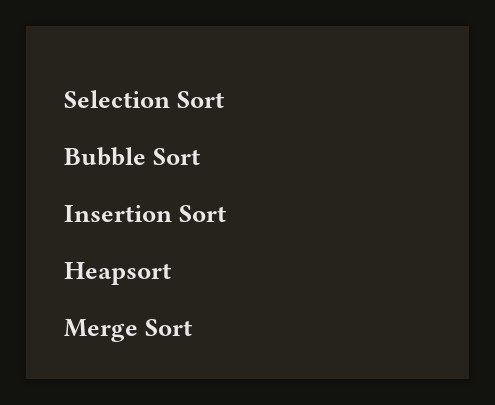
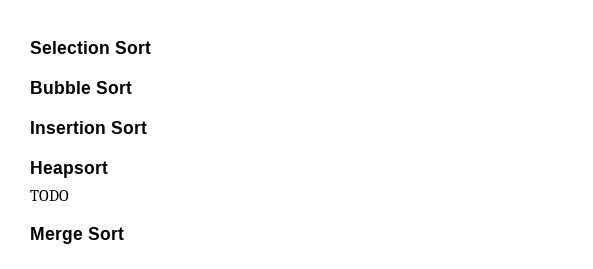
+ TODO

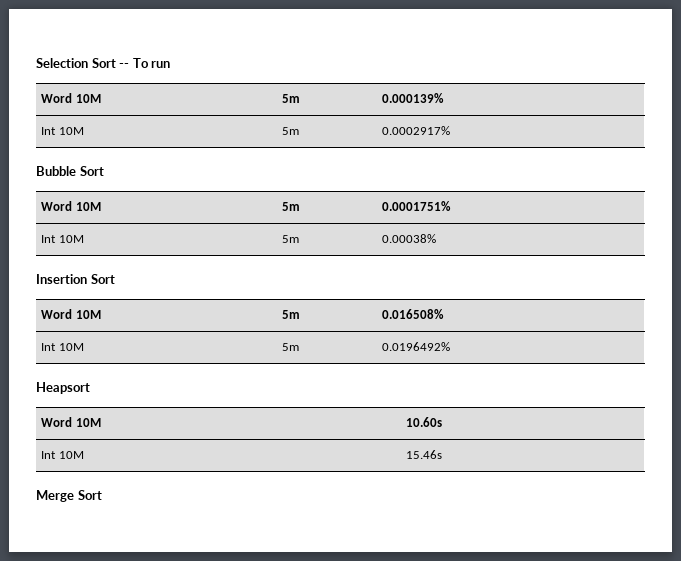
- Selection Sort
+ Selection Sort -- To run
+ Word 10M | 5m | 0.000139%
+ Int 10M | 5m | 0.0002917%
  Bubble Sort
+ Word 10M | 5m | 0.0001751%
+ Int 10M | 5m | 0.00038%
  Insertion Sort
+ Word 10M | 5m | 0.016508%
+ Int 10M | 5m | 0.0196492%
  Heapsort
- TODO
+ Word 10M | 10.60s
+ Int 10M | 15.46s

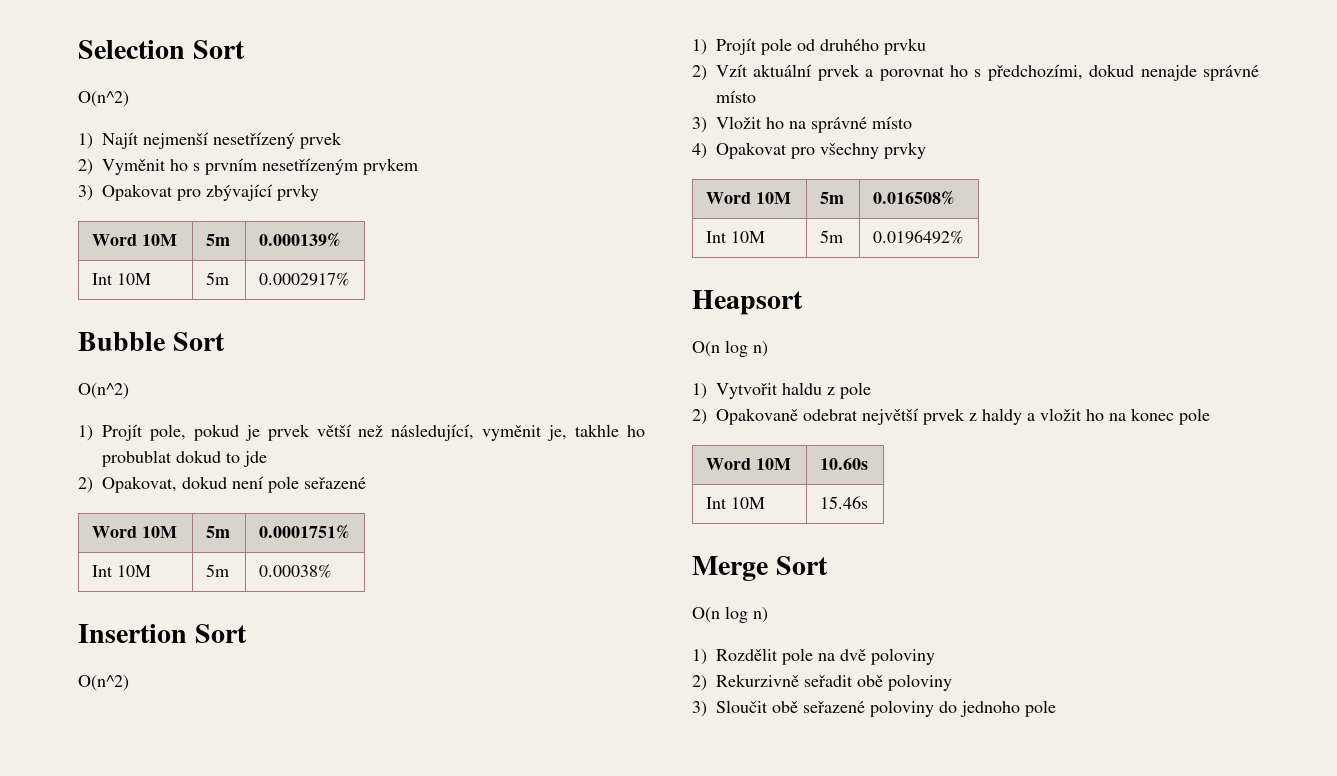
- Selection Sort -- To run
+ Selection Sort
+ O(n^2)
+ 1) Najít nejmenší nesetřízený prvek
+ 2) Vyměnit ho s prvním nesetřízeným prvkem
+ 3) Opakovat pro zbývající prvky
  Bubble Sort
+ O(n^2)
+ 1) Projít pole, pokud je prvek větší než následující, vyměnit je, takhle ho probublat dokud to jde
+ 2) Opakovat, dokud není pole seřazené
  Insertion Sort
+ O(n^2)
+ 1) Projít pole od druhého prvku
+ 2) Vzít aktuální prvek a porovnat ho s předchozími, dokud nenajde správné místo
+ 3) Vložit ho na správné místo
+ 4) Opakovat pro všechny prvky
  Heapsort
+ O(n log n)
+ 1) Vytvořit haldu z pole
+ 2) Opakovaně odebrat největší prvek z haldy a vložit ho na konec pole
  Merge Sort
+ O(n log n)
+ 1) Rozdělit pole na dvě poloviny
+ 2) Rekurzivně seřadit obě poloviny
+ 3) Sloučit obě seřazené poloviny do jednoho pole

